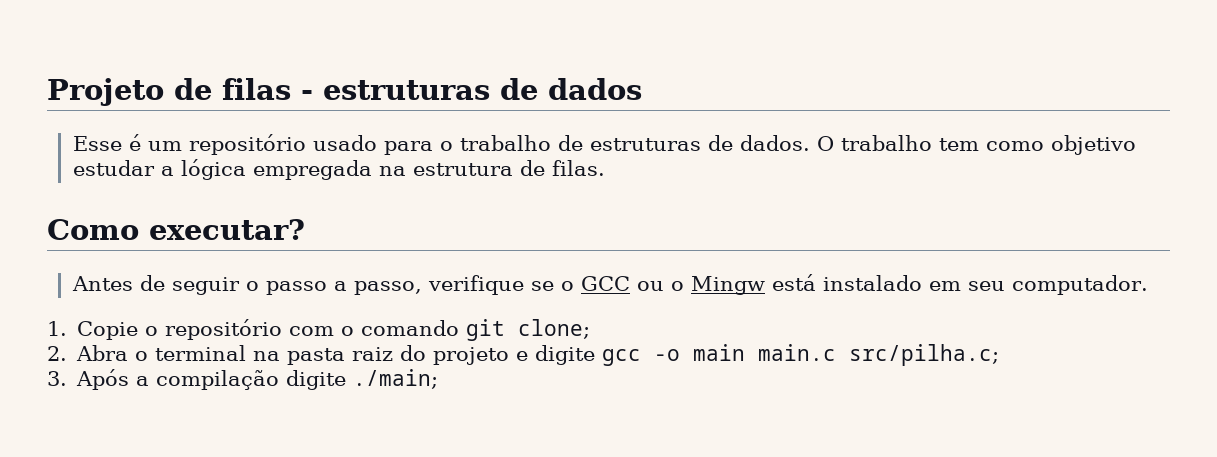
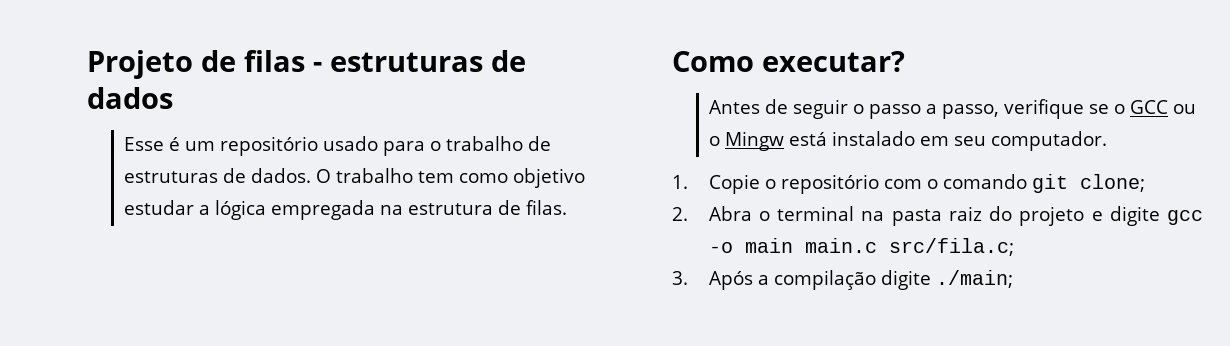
- 2. Abra o terminal na pasta raiz do projeto e digite gcc -o main main.c src/pilha.c;
+ 2. Abra o terminal na pasta raiz do projeto e digite gcc -o main main.c src/fila.c;

